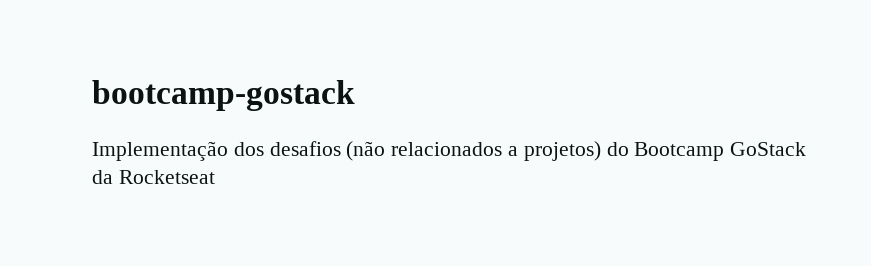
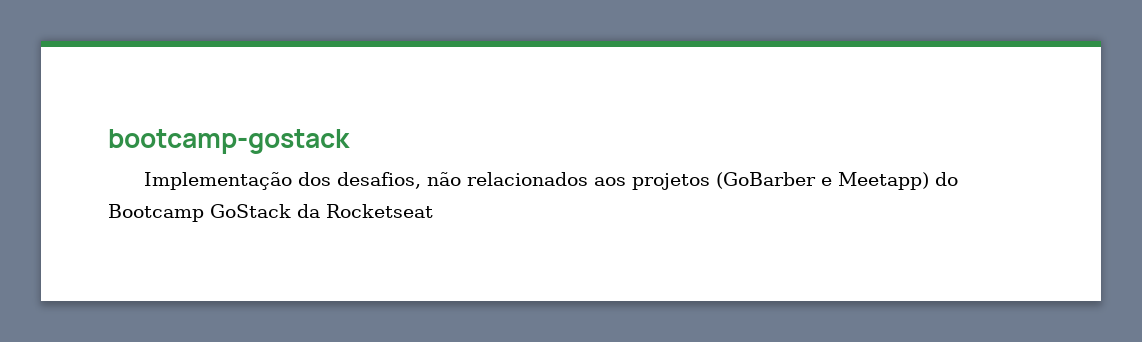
- Implementação dos desafios (não relacionados a projetos) do Bootcamp GoStack da Rocketseat
+ Implementação dos desafios, não relacionados aos projetos (GoBarber e Meetapp) do Bootcamp GoStack da Rocketseat

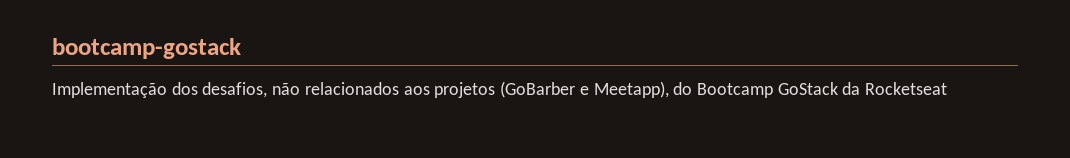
- Implementação dos desafios, não relacionados aos projetos (GoBarber e Meetapp) do Bootcamp GoStack da Rocketseat
+ Implementação dos desafios, não relacionados aos projetos (GoBarber e Meetapp), do Bootcamp GoStack da Rocketseat

